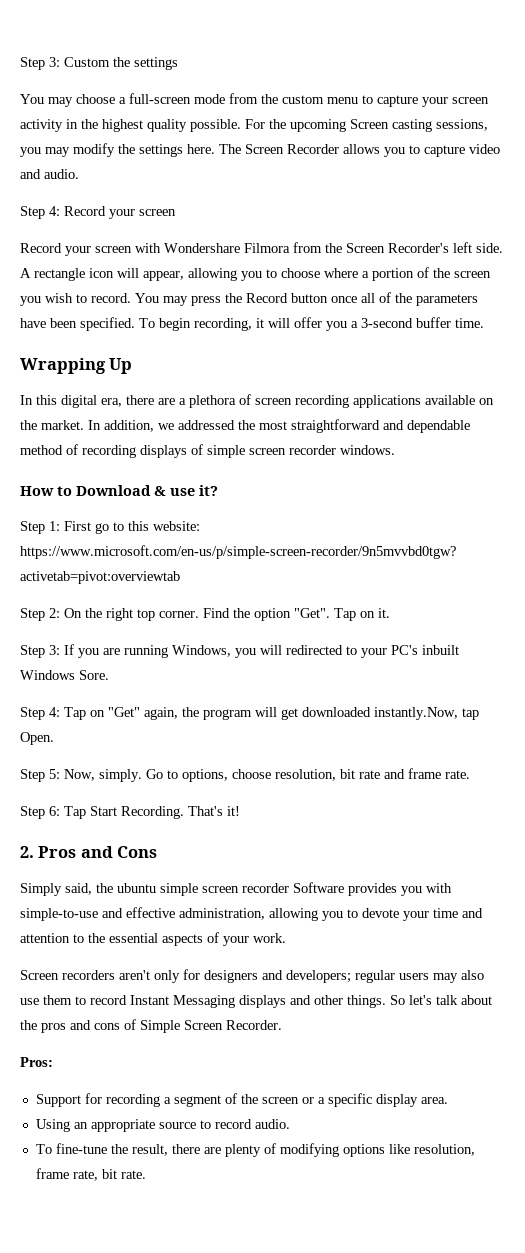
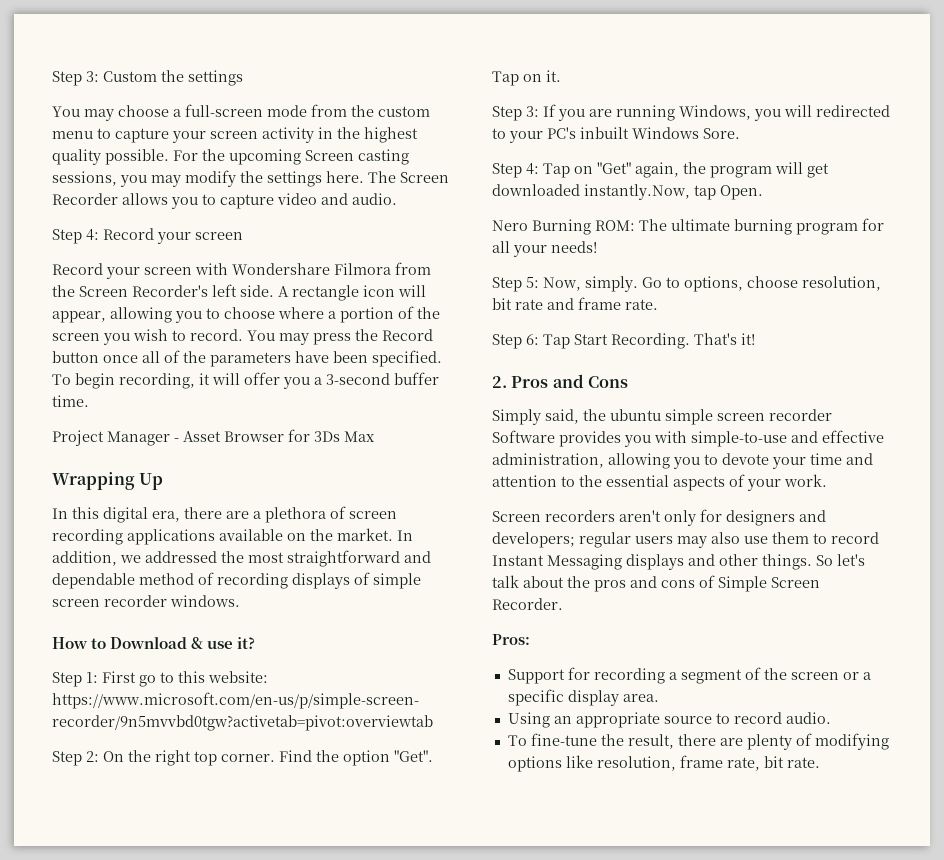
+ Project Manager - Asset Browser for 3Ds Max
+ Nero Burning ROM: The ultimate burning program for all your needs!

